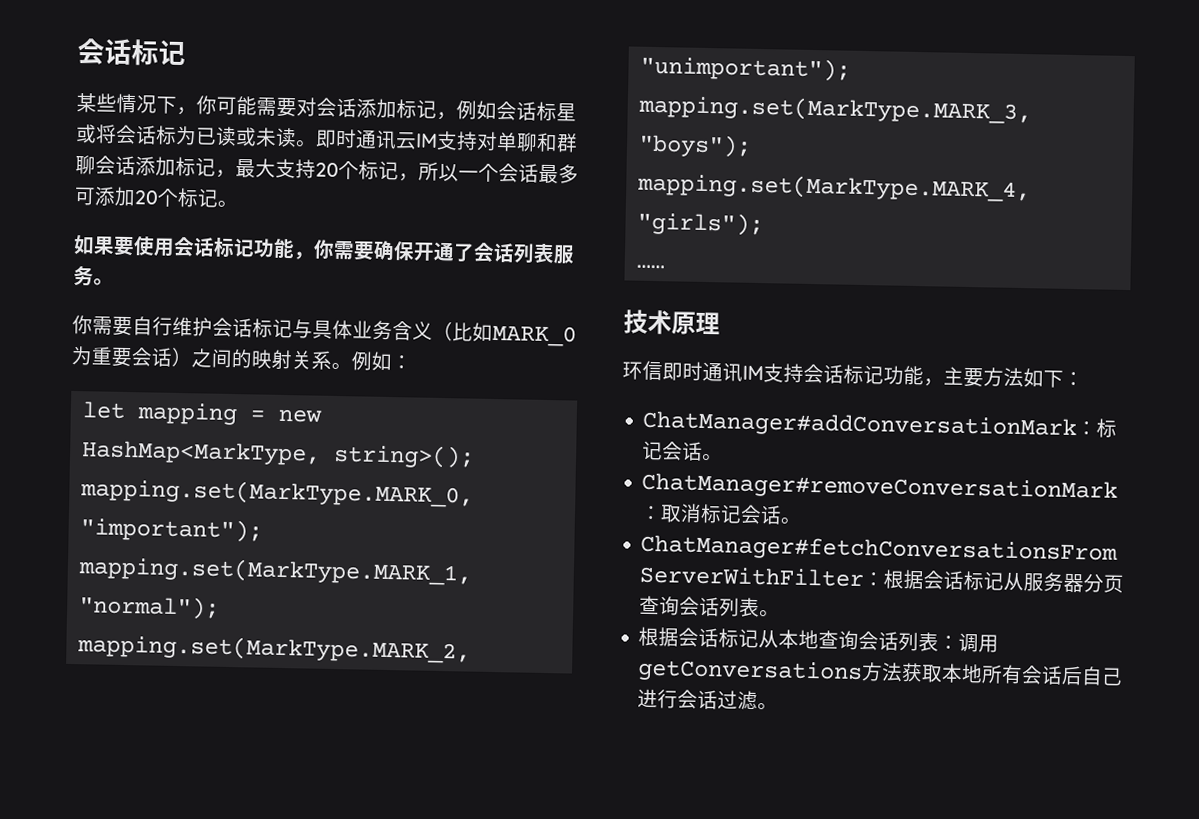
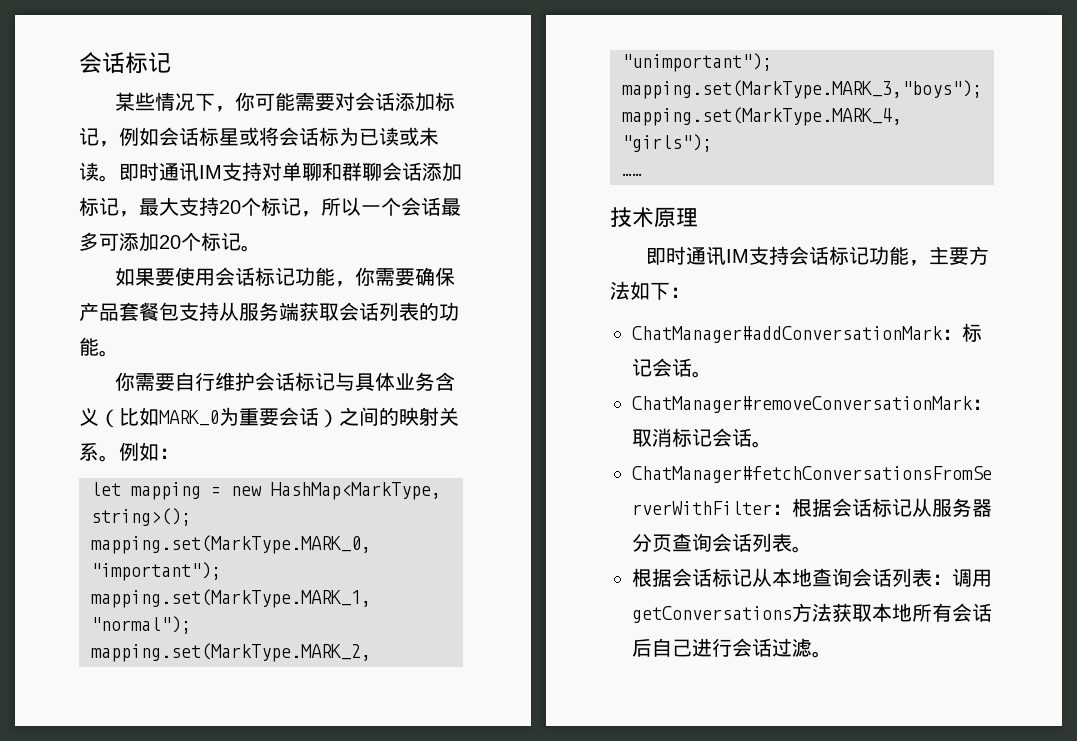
- 即时通讯云IM支持对单聊和群聊会话添加标记，最大支持20个标记，所以一个会话最多可添加20个标记。
+ 即时通讯IM支持对单聊和群聊会话添加标记，最大支持20个标记，所以一个会话最多可添加20个标记。
- 如果要使用会话标记功能，你需要确保开通了会话列表服务。
+ 如果要使用会话标记功能，你需要确保产品套餐包支持从服务端获取会话列表的功能。
- 环信即时通讯IM支持会话标记功能，主要方法如下：
+ 即时通讯IM支持会话标记功能，主要方法如下：

